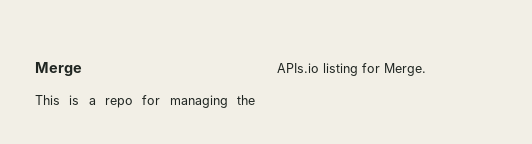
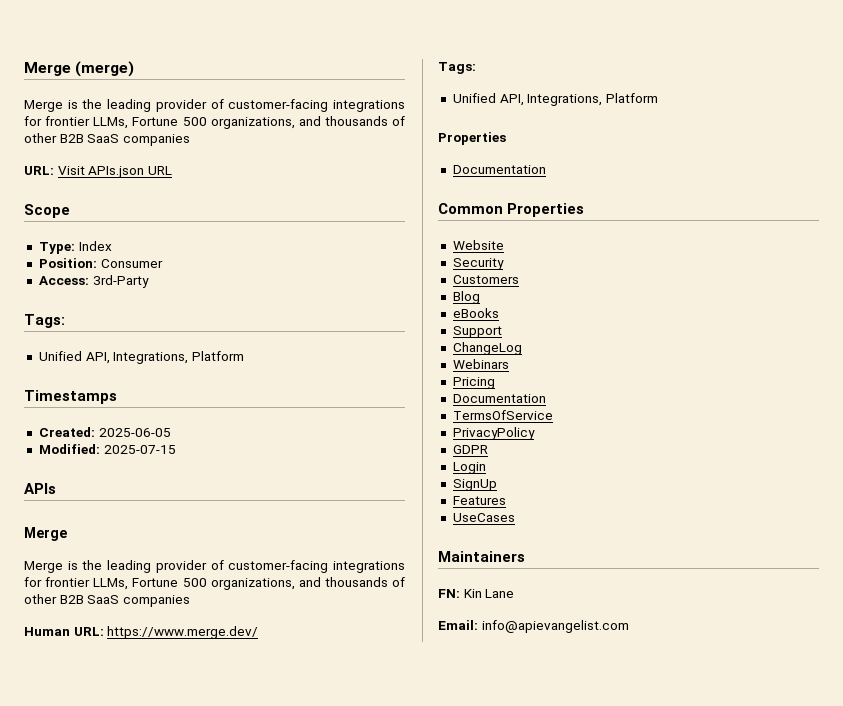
+ Merge (merge)
+ Merge is the leading provider of customer-facing integrations for frontier LLMs, Fortune 500 organizations, and thousands of other B2B SaaS companies
+ URL: Visit APIs.json URL
+ Scope
+ Type: Index
+ Position: Consumer
+ Access: 3rd-Party
+ Tags:
+ Unified API, Integrations, Platform
+ Timestamps
+ Created: 2025-06-05
+ Modified: 2025-07-15
+ APIs
  Merge
- This is a repo for managing the APIs.io listing for Merge.
+ Merge is the leading provider of customer-facing integrations for frontier LLMs, Fortune 500 organizations, and thousands of other B2B SaaS companies
+ Human URL: https://www.merge.dev/
+ Tags:
+ Unified API, Integrations, Platform
+ Properties
+ Documentation
+ Common Properties
+ Website
+ Security
+ Customers
+ Blog
+ eBooks
+ Support
+ ChangeLog
+ Webinars
+ Pricing
+ Documentation
+ TermsOfService
+ PrivacyPolicy
+ GDPR
+ Login
+ SignUp
+ Features
+ UseCases
+ Maintainers
+ FN: Kin Lane
+ Email: info@apievangelist.com

